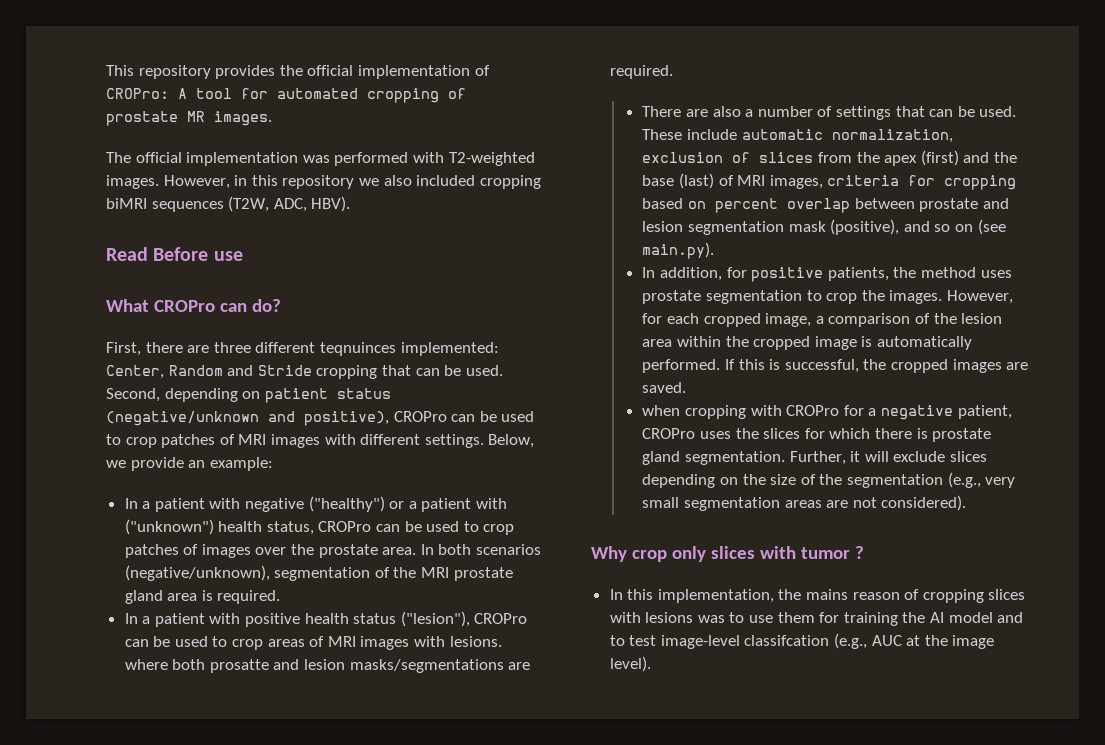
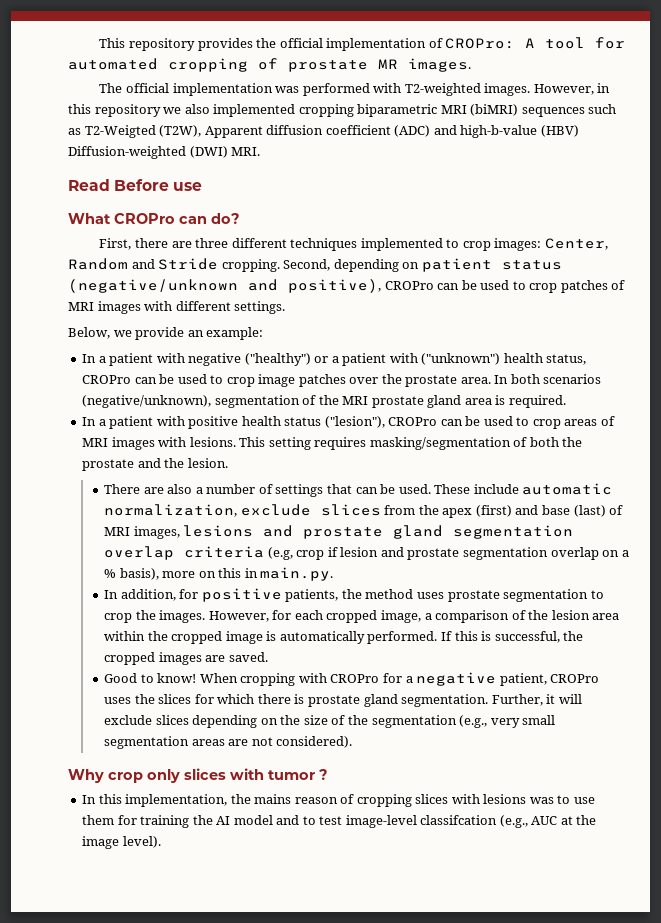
- However, in this repository we also included cropping biMRI sequences (T2W, ADC, HBV).
+ However, in this repository we also implemented cropping biparametric MRI (biMRI) sequences such as T2-Weigted (T2W), Apparent diffusion coefficient (ADC) and high-b-value (HBV) Diffusion-weighted (DWI) MRI.
- First, there are three different teqnuinces implemented: Center, Random and Stride cropping that can be used.
+ First, there are three different techniques implemented to crop images: Center, Random and Stride cropping.
- Second, depending on patient status (negative/unknown and positive), CROPro can be used to crop patches of MRI images with different settings. Below, we provide an example:
+ Second, depending on patient status (negative/unknown and positive), CROPro can be used to crop patches of MRI images with different settings.
+ Below, we provide an example:
- In a patient with negative ("healthy") or a patient with ("unknown") health status, CROPro can be used to crop patches of images over the prostate area.
+ In a patient with negative ("healthy") or a patient with ("unknown") health status, CROPro can be used to crop image patches over the prostate area.
- In a patient with positive health status ("lesion"), CROPro can be used to crop areas of MRI images with lesions. where both prosatte and lesion masks/segmentations are required.
+ In a patient with positive health status ("lesion"), CROPro can be used to crop areas of MRI images with lesions. This setting requires masking/segmentation of both the prostate and the lesion.
- These include automatic normalization, exclusion of slices from the apex (first) and the base (last) of MRI images, criteria for cropping based on percent overlap between prostate and lesion segmentation mask (positive), and so on (see main.py).
+ These include automatic normalization, exclude slices from the apex (first) and base (last) of MRI images, lesions and prostate gland segmentation overlap criteria (e.g, crop if lesion and prostate segmentation overlap on a % basis), more on this in main.py.
- when cropping with CROPro for a negative patient, CROPro uses the slices for which there is prostate gland segmentation.
+ Good to know! When cropping with CROPro for a negative patient, CROPro uses the slices for which there is prostate gland segmentation.

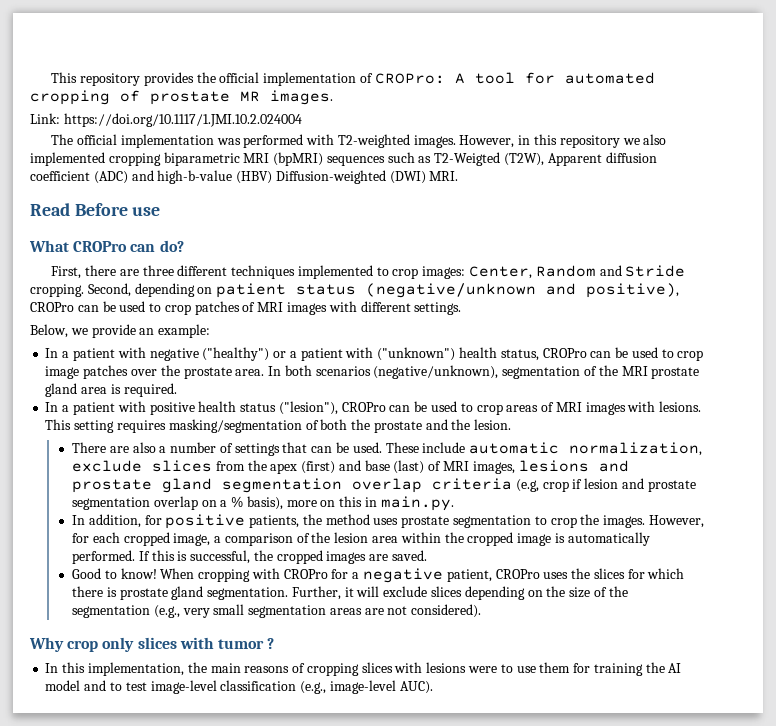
+ Link: https://doi.org/10.1117/1.JMI.10.2.024004
- However, in this repository we also implemented cropping biparametric MRI (biMRI) sequences such as T2-Weigted (T2W), Apparent diffusion coefficient (ADC) and high-b-value (HBV) Diffusion-weighted (DWI) MRI.
+ However, in this repository we also implemented cropping biparametric MRI (bpMRI) sequences such as T2-Weigted (T2W), Apparent diffusion coefficient (ADC) and high-b-value (HBV) Diffusion-weighted (DWI) MRI.
- In this implementation, the mains reason of cropping slices with lesions was to use them for training the AI model and to test image-level classifcation (e.g., AUC at the image level).
+ In this implementation, the main reasons of cropping slices with lesions were to use them for training the AI model and to test image-level classification (e.g., image-level AUC).

